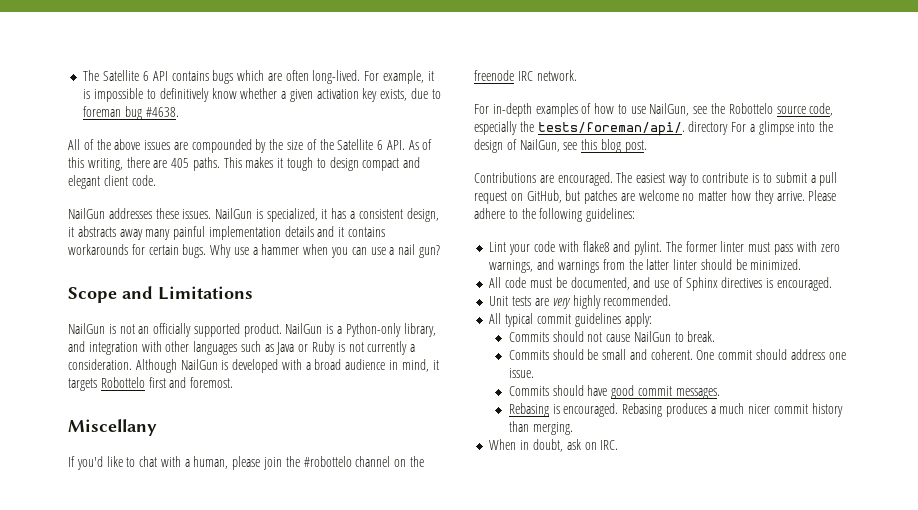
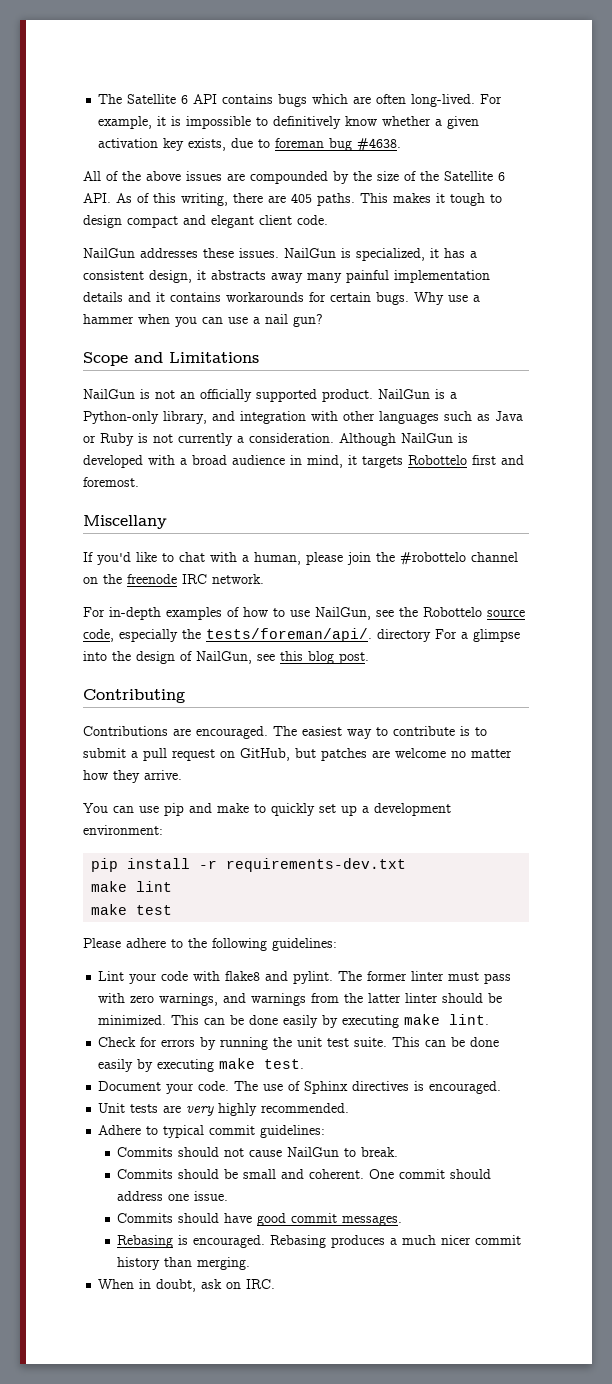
+ Contributing
- The easiest way to contribute is to submit a pull request on GitHub, but patches are welcome no matter how they arrive. Please adhere to the following guidelines:
+ The easiest way to contribute is to submit a pull request on GitHub, but patches are welcome no matter how they arrive.
+ You can use pip and make to quickly set up a development environment:
+ pip install -r requirements-dev.txt
+ make lint
+ make test
+ Please adhere to the following guidelines:
- The former linter must pass with zero warnings, and warnings from the latter linter should be minimized.
- All code must be documented, and use of Sphinx directives is encouraged.
+ The former linter must pass with zero warnings, and warnings from the latter linter should be minimized. This can be done easily by executing make lint.
+ Check for errors by running the unit test suite. This can be done easily by executing make test.
+ Document your code. The use of Sphinx directives is encouraged.
- All typical commit guidelines apply:
+ Adhere to typical commit guidelines:

